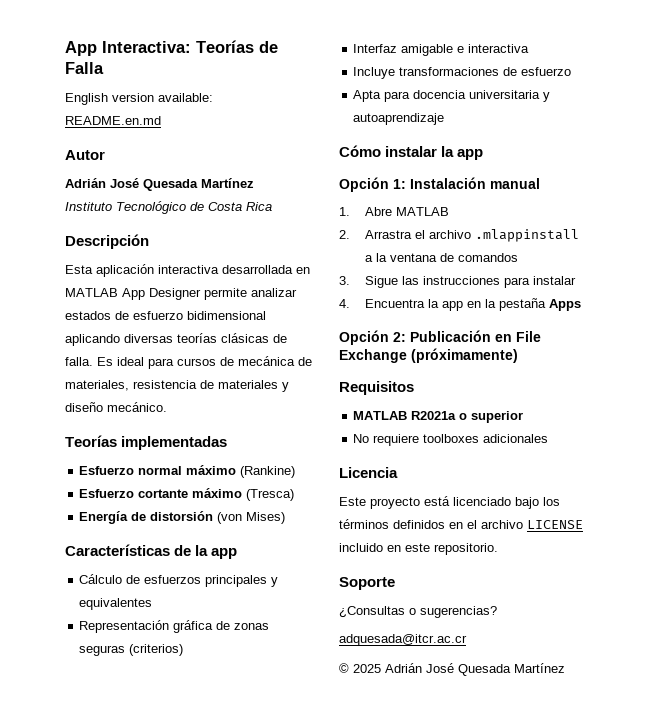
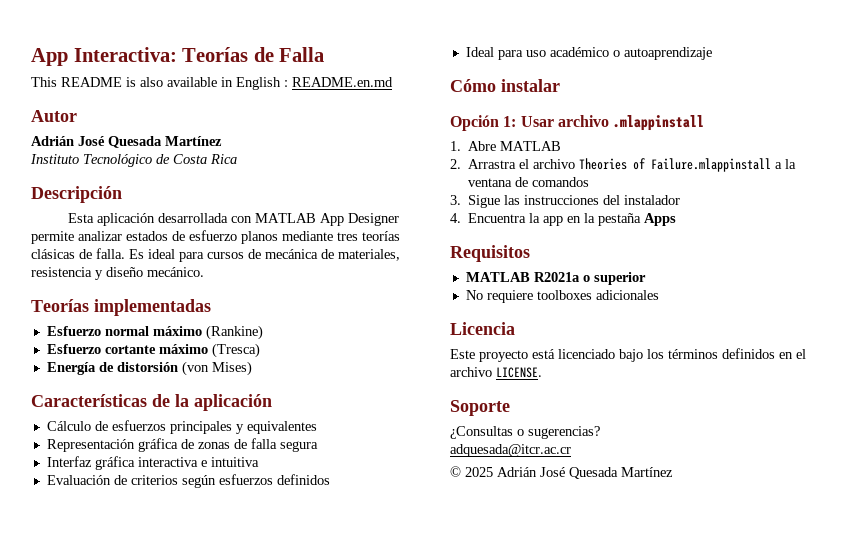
- English version available: README.en.md
+ This README is also available in English : README.en.md
- Esta aplicación interactiva desarrollada en MATLAB App Designer permite analizar estados de esfuerzo bidimensional aplicando diversas teorías clásicas de falla.
+ Esta aplicación desarrollada con MATLAB App Designer permite analizar estados de esfuerzo planos mediante tres teorías clásicas de falla.
- Es ideal para cursos de mecánica de materiales, resistencia de materiales y diseño mecánico.
+ Es ideal para cursos de mecánica de materiales, resistencia y diseño mecánico.
- Características de la app
+ Características de la aplicación
- Representación gráfica de zonas seguras (criterios)
- Interfaz amigable e interactiva
- Incluye transformaciones de esfuerzo
- Apta para docencia universitaria y autoaprendizaje
+ Representación gráfica de zonas de falla segura
+ Interfaz gráfica interactiva e intuitiva
+ Evaluación de criterios según esfuerzos definidos
+ Ideal para uso académico o autoaprendizaje
- Cómo instalar la app
+ Cómo instalar
- Opción 1: Instalación manual
+ Opción 1: Usar archivo .mlappinstall
- 2. Arrastra el archivo .mlappinstall a la ventana de comandos
+ 2. Arrastra el archivo Theories of Failure.mlappinstall a la ventana de comandos
- 3. Sigue las instrucciones para instalar
+ 3. Sigue las instrucciones del instalador
- Opción 2: Publicación en File Exchange (próximamente)
- Este proyecto está licenciado bajo los términos definidos en el archivo LICENSE incluido en este repositorio.
+ Este proyecto está licenciado bajo los términos definidos en el archivo LICENSE.

